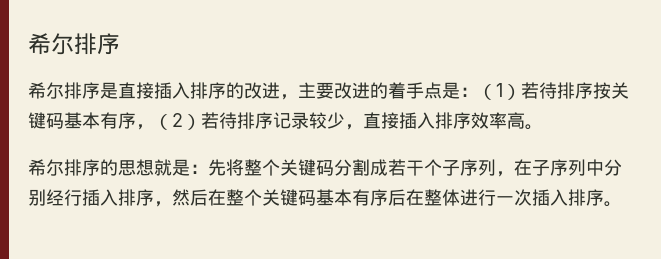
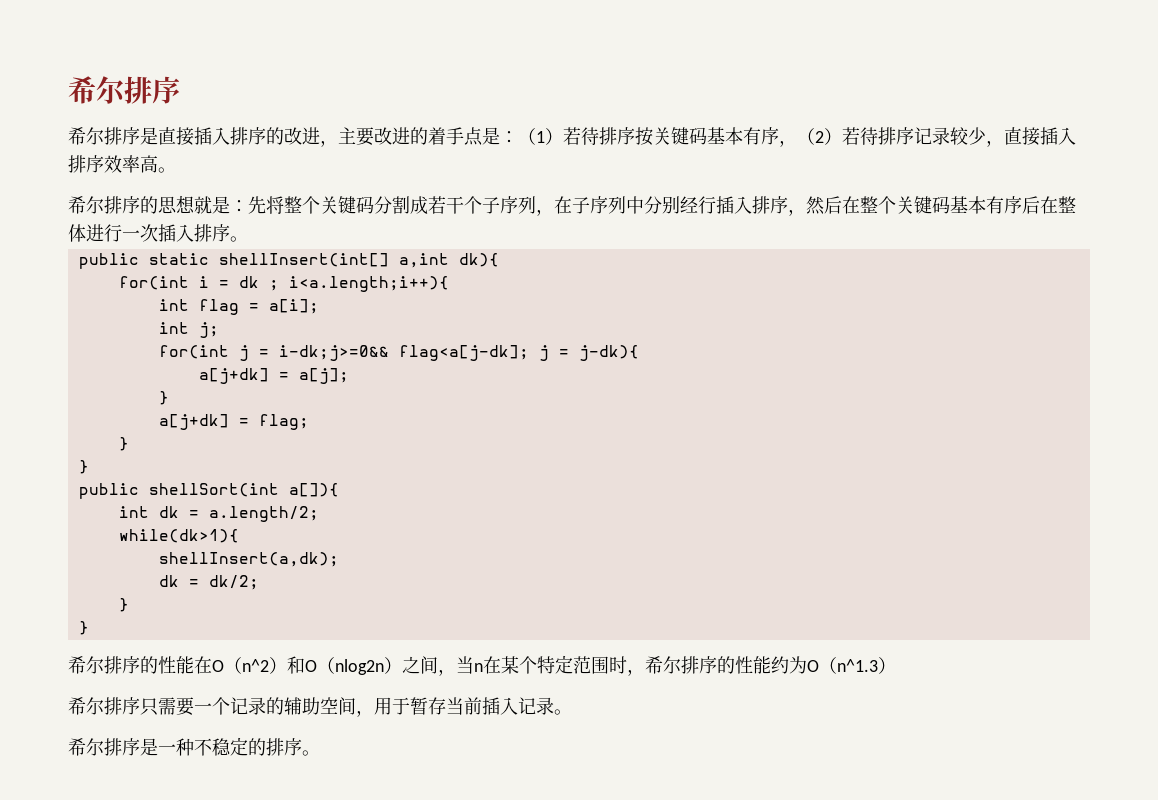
+ public static shellInsert(int[] a,int dk){
+ for(int i = dk ; i<a.length;i++){
+ int flag = a[i];
+ int j;
+ for(int j = i-dk;j>=0&& flag<a[j-dk]; j = j-dk){
+ a[j+dk] = a[j];
+ }
+ a[j+dk] = flag;
+ }
+ }
+ public shellSort(int a[]){
+ int dk = a.length/2;
+ while(dk>1){
+ shellInsert(a,dk);
+ dk = dk/2;
+ }
+ }
+ 希尔排序的性能在O（n^2）和O（nlog2n）之间，当n在某个特定范围时，希尔排序的性能约为O（n^1.3）
+ 希尔排序只需要一个记录的辅助空间，用于暂存当前插入记录。
+ 希尔排序是一种不稳定的排序。

